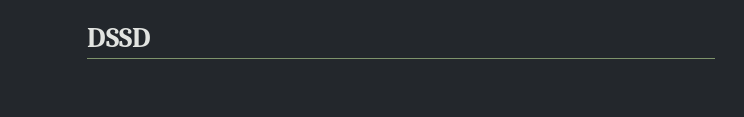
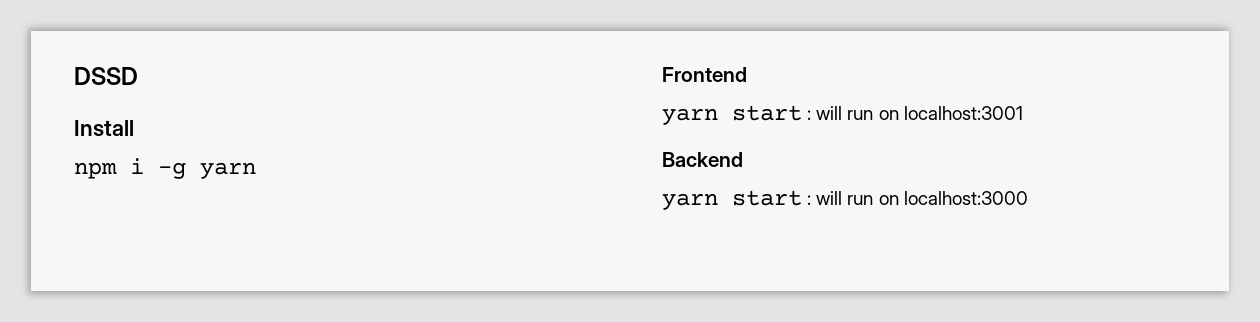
+ Install
+ npm i -g yarn
+ Frontend
+ yarn start : will run on localhost:3001
+ Backend
+ yarn start : will run on localhost:3000

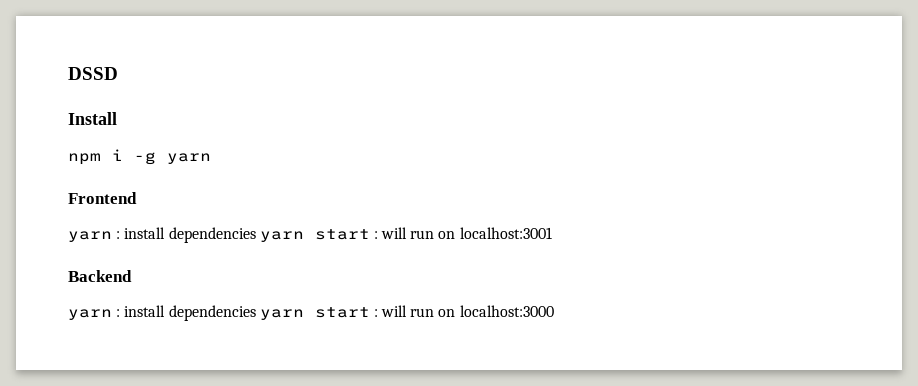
- yarn start : will run on localhost:3001
+ yarn : install dependencies yarn start : will run on localhost:3001
- yarn start : will run on localhost:3000
+ yarn : install dependencies yarn start : will run on localhost:3000

